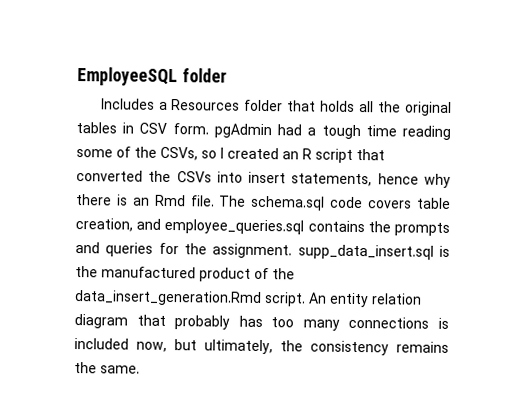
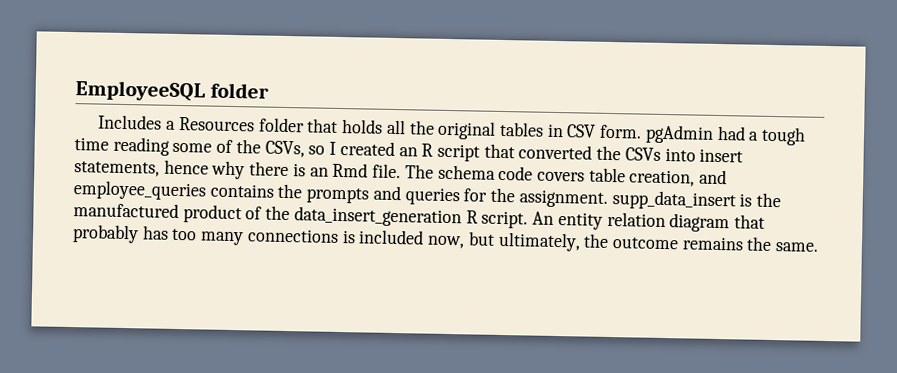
- The schema.sql code covers table creation, and employee_queries.sql contains the prompts and queries for the assignment. supp_data_insert.sql is the manufactured product of the data_insert_generation.Rmd script.
+ The schema code covers table creation, and employee_queries contains the prompts and queries for the assignment. supp_data_insert is the manufactured product of the data_insert_generation R script.
- An entity relation diagram that probably has too many connections is included now, but ultimately, the consistency remains the same.
+ An entity relation diagram that probably has too many connections is included now, but ultimately, the outcome remains the same.

